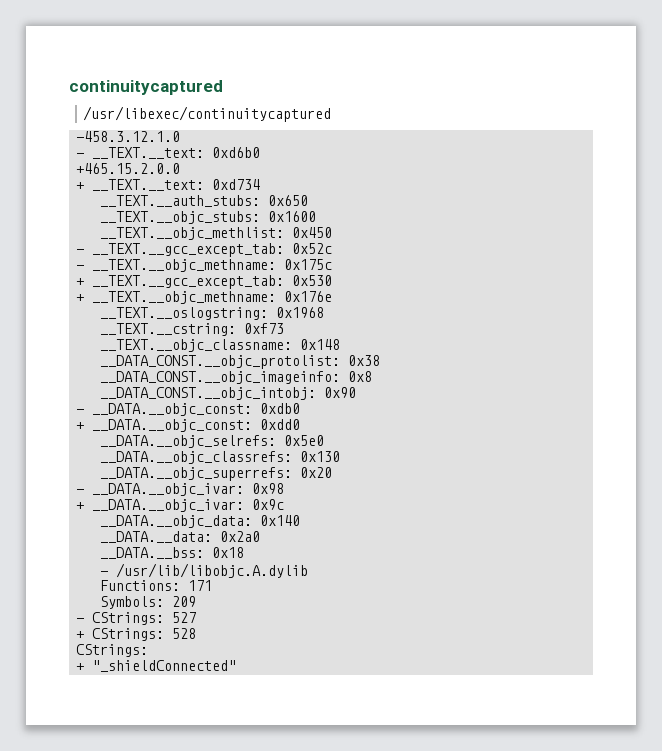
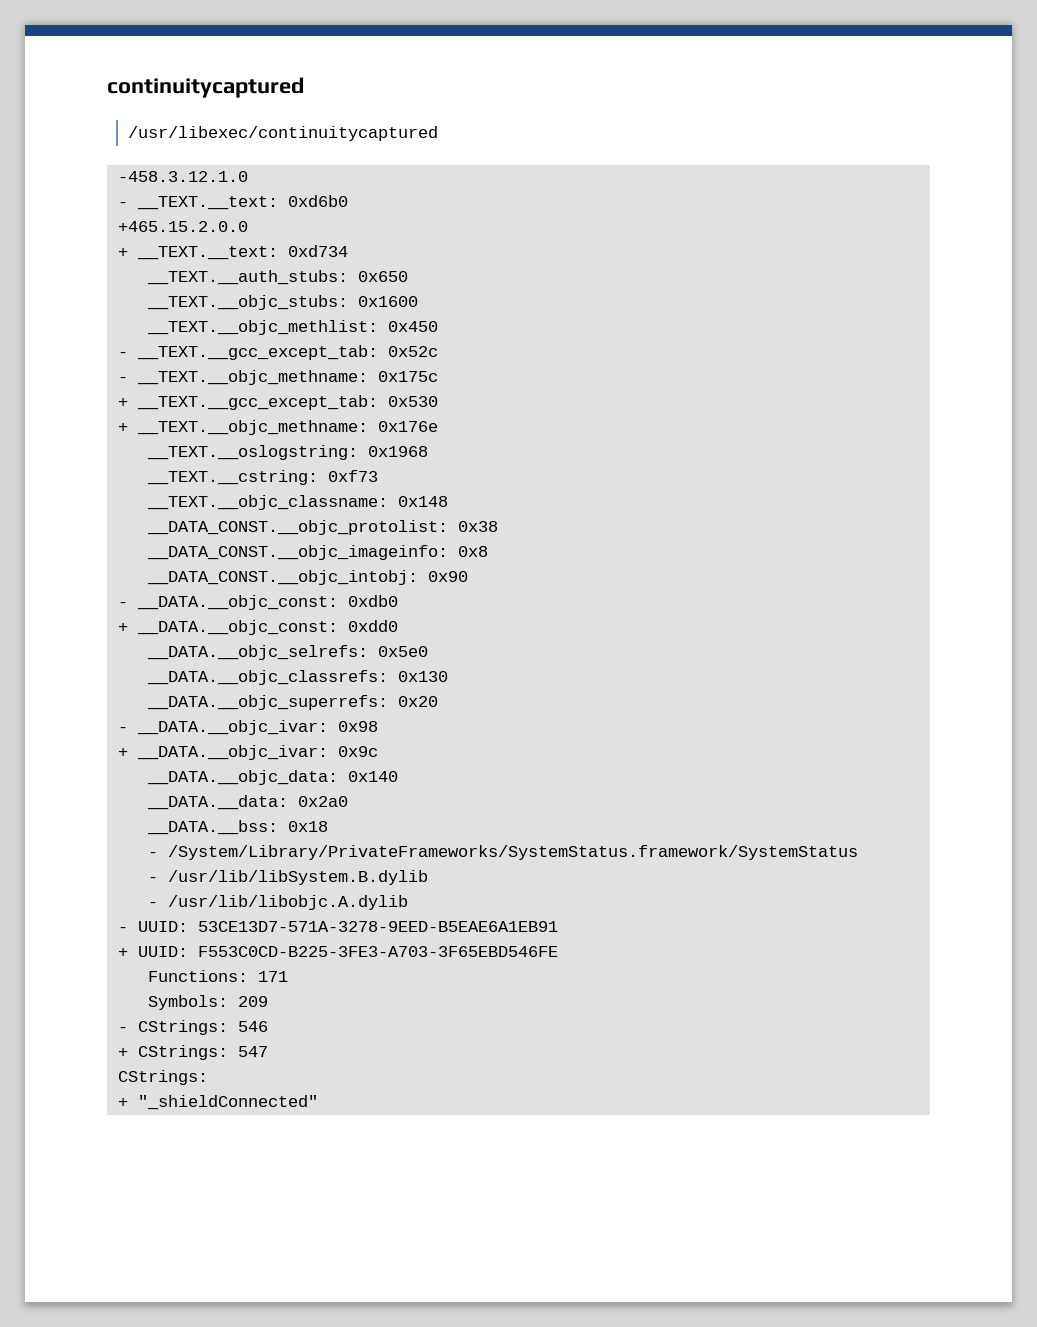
+ - /System/Library/PrivateFrameworks/SystemStatus.framework/SystemStatus
+ - /usr/lib/libSystem.B.dylib
  - /usr/lib/libobjc.A.dylib
+ - UUID: 53CE13D7-571A-3278-9EED-B5EAE6A1EB91
+ + UUID: F553C0CD-B225-3FE3-A703-3F65EBD546FE
- - CStrings: 527
+ - CStrings: 546
- + CStrings: 528
+ + CStrings: 547

